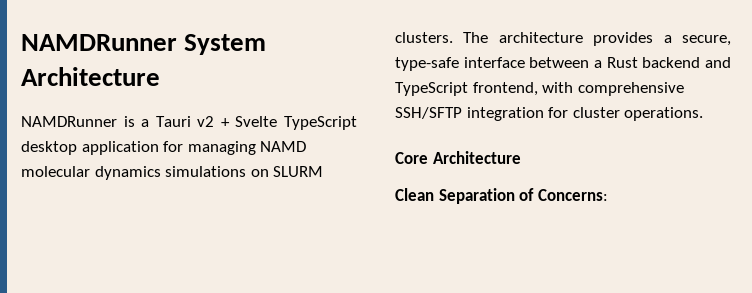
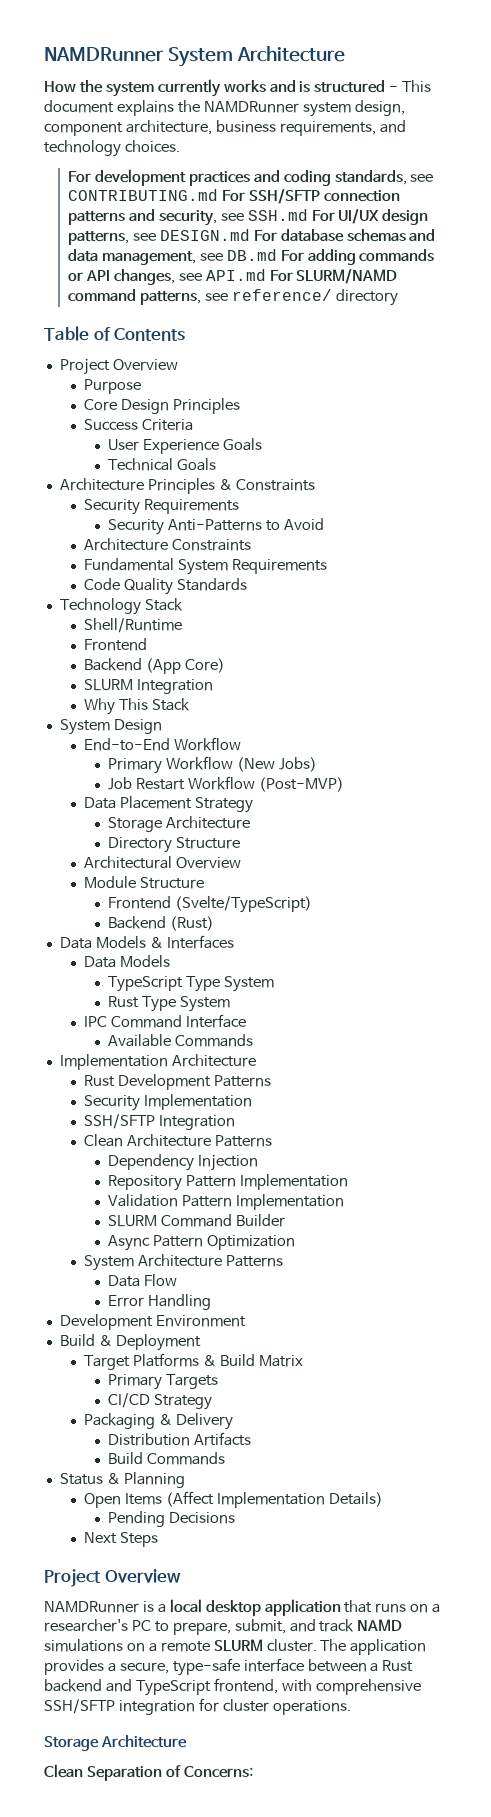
- NAMDRunner is a Tauri v2 + Svelte TypeScript desktop application for managing NAMD molecular dynamics simulations on SLURM clusters. The architecture provides a secure, type-safe interface between a Rust backend and TypeScript frontend, with comprehensive SSH/SFTP integration for cluster operations.
- Core Architecture
+ How the system currently works and is structured - This document explains the NAMDRunner system design, component architecture, business requirements, and technology choices.
+ For development practices and coding standards, see CONTRIBUTING.md For SSH/SFTP connection patterns and security, see SSH.md For UI/UX design patterns, see DESIGN.md For database schemas and data management, see DB.md For adding commands or API changes, see API.md For SLURM/NAMD command patterns, see reference/ directory
+ Table of Contents
+ Project Overview
+ Purpose
+ Core Design Principles
+ Success Criteria
+ User Experience Goals
+ Technical Goals
+ Architecture Principles & Constraints
+ Security Requirements
+ Security Anti-Patterns to Avoid
+ Architecture Constraints
+ Fundamental System Requirements
+ Code Quality Standards
+ Technology Stack
+ Shell/Runtime
+ Frontend
+ Backend (App Core)
+ SLURM Integration
+ Why This Stack
+ System Design
+ End-to-End Workflow
+ Primary Workflow (New Jobs)
+ Job Restart Workflow (Post-MVP)
+ Data Placement Strategy
+ Storage Architecture
+ Directory Structure
+ Architectural Overview
+ Module Structure
+ Frontend (Svelte/TypeScript)
+ Backend (Rust)
+ Data Models & Interfaces
+ Data Models
+ TypeScript Type System
+ Rust Type System
+ IPC Command Interface
+ Available Commands
+ Implementation Architecture
+ Rust Development Patterns
+ Security Implementation
+ SSH/SFTP Integration
+ Clean Architecture Patterns
+ Dependency Injection
+ Repository Pattern Implementation
+ Validation Pattern Implementation
+ SLURM Command Builder
+ Async Pattern Optimization
+ System Architecture Patterns
+ Data Flow
+ Error Handling
+ Development Environment
+ Build & Deployment
+ Target Platforms & Build Matrix
+ Primary Targets
+ CI/CD Strategy
+ Packaging & Delivery
+ Distribution Artifacts
+ Build Commands
+ Status & Planning
+ Open Items (Affect Implementation Details)
+ Pending Decisions
+ Next Steps
+ Project Overview
+ NAMDRunner is a local desktop application that runs on a researcher's PC to prepare, submit, and track NAMD simulations on a remote SLURM cluster. The application provides a secure, type-safe interface between a Rust backend and TypeScript frontend, with comprehensive SSH/SFTP integration for cluster operations.
+ Storage Architecture

